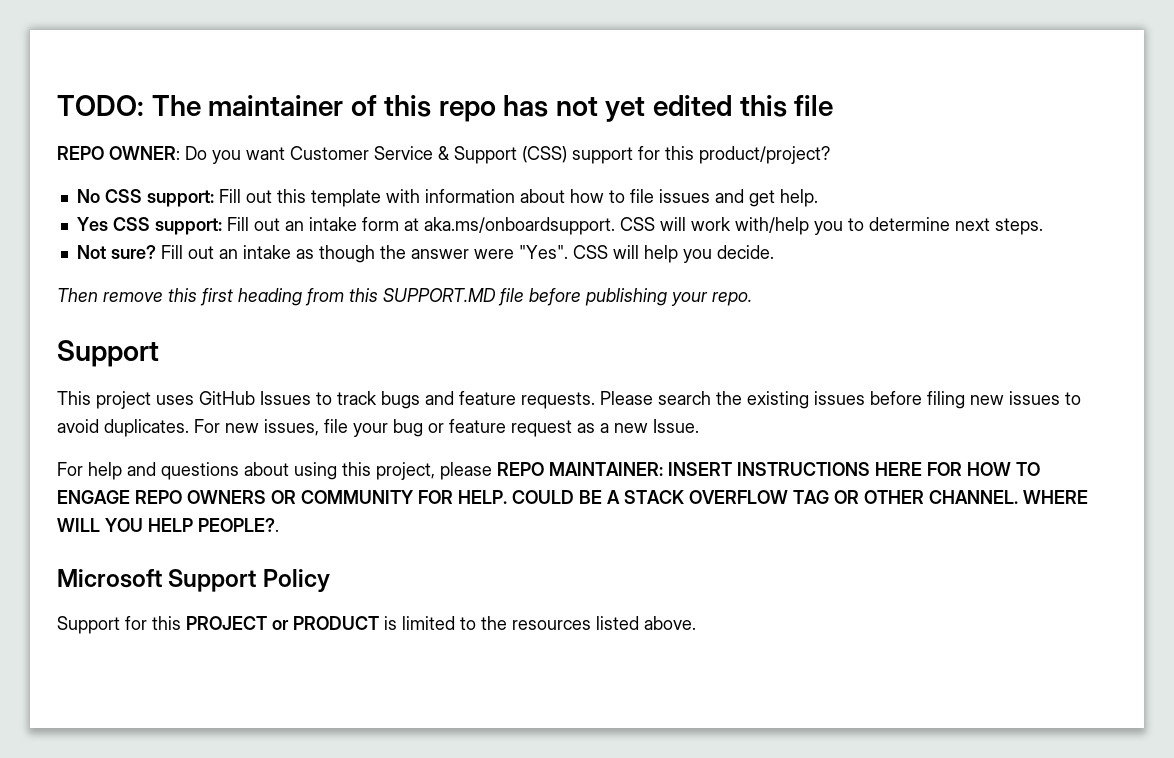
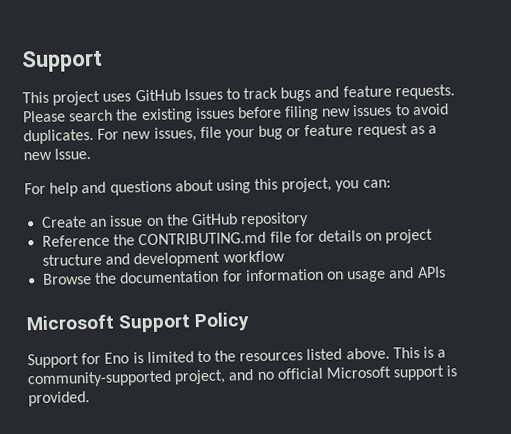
- TODO: The maintainer of this repo has not yet edited this file
- REPO OWNER: Do you want Customer Service & Support (CSS) support for this product/project?
- No CSS support: Fill out this template with information about how to file issues and get help.
- Yes CSS support: Fill out an intake form at aka.ms/onboardsupport. CSS will work with/help you to determine next steps.
- Not sure? Fill out an intake as though the answer were "Yes". CSS will help you decide.
- Then remove this first heading from this SUPPORT.MD file before publishing your repo.
- For help and questions about using this project, please REPO MAINTAINER: INSERT INSTRUCTIONS HERE FOR HOW TO ENGAGE REPO OWNERS OR COMMUNITY FOR HELP. COULD BE A STACK OVERFLOW TAG OR OTHER CHANNEL. WHERE WILL YOU HELP PEOPLE?.
+ For help and questions about using this project, you can:
+ Create an issue on the GitHub repository
+ Reference the CONTRIBUTING.md file for details on project structure and development workflow
+ Browse the documentation for information on usage and APIs
- Support for this PROJECT or PRODUCT is limited to the resources listed above.
+ Support for Eno is limited to the resources listed above.
+ This is a community-supported project, and no official Microsoft support is provided.

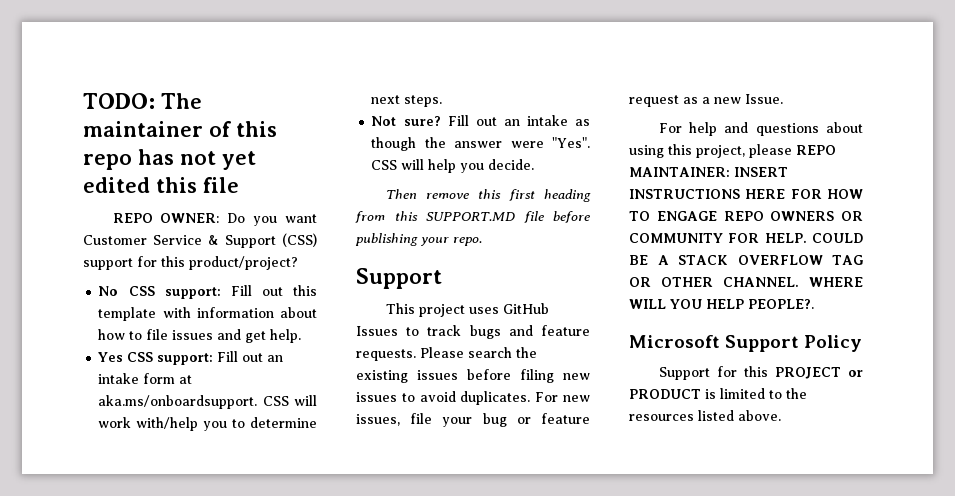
+ TODO: The maintainer of this repo has not yet edited this file
+ REPO OWNER: Do you want Customer Service & Support (CSS) support for this product/project?
+ No CSS support: Fill out this template with information about how to file issues and get help.
+ Yes CSS support: Fill out an intake form at aka.ms/onboardsupport. CSS will work with/help you to determine next steps.
+ Not sure? Fill out an intake as though the answer were "Yes". CSS will help you decide.
+ Then remove this first heading from this SUPPORT.MD file before publishing your repo.
- For help and questions about using this project, you can:
- Create an issue on the GitHub repository
- Reference the CONTRIBUTING.md file for details on project structure and development workflow
- Browse the documentation for information on usage and APIs
+ For help and questions about using this project, please REPO MAINTAINER: INSERT INSTRUCTIONS HERE FOR HOW TO ENGAGE REPO OWNERS OR COMMUNITY FOR HELP. COULD BE A STACK OVERFLOW TAG OR OTHER CHANNEL. WHERE WILL YOU HELP PEOPLE?.
- Support for Eno is limited to the resources listed above. This is a community-supported project, and no official Microsoft support is provided.
+ Support for this PROJECT or PRODUCT is limited to the resources listed above.

